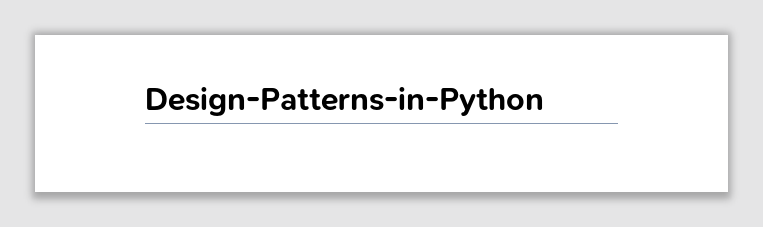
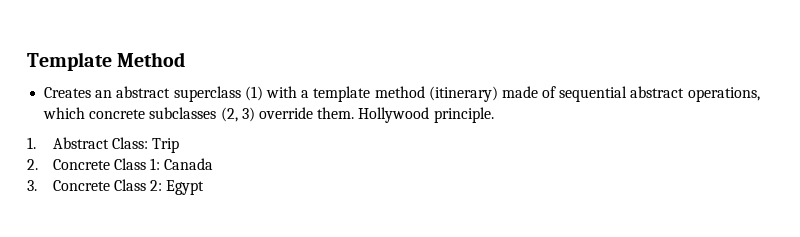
- Design-Patterns-in-Python
+ Template Method
+ Creates an abstract superclass (1) with a template method (itinerary) made of sequential abstract operations, which concrete subclasses (2, 3) override them. Hollywood principle.
+ 1. Abstract Class: Trip
+ 2. Concrete Class 1: Canada
+ 3. Concrete Class 2: Egypt

